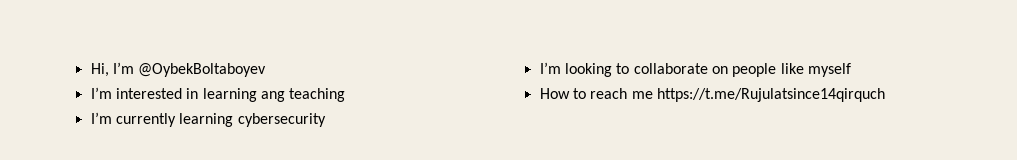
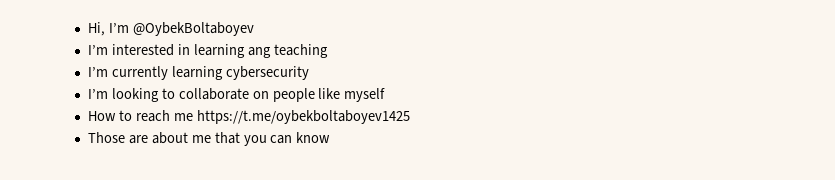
- How to reach me https://t.me/Rujulatsince14qirquch
+ How to reach me https://t.me/oybekboltaboyev1425
+ Those are about me that you can know

